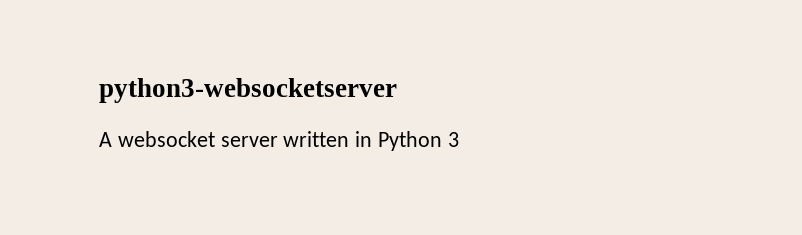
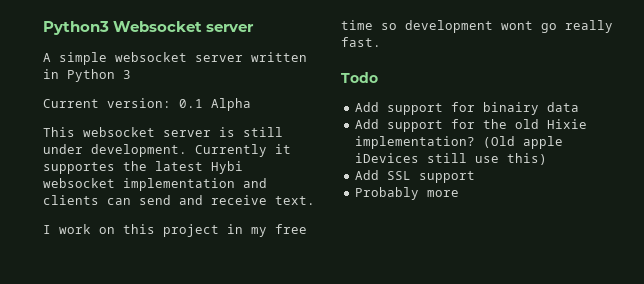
- python3-websocketserver
+ Python3 Websocket server
- A websocket server written in Python 3
+ A simple websocket server written in Python 3
+ Current version: 0.1 Alpha
+ This websocket server is still under development. Currently it supportes the latest Hybi websocket implementation and clients can send and receive text.
+ I work on this project in my free time so development wont go really fast.
+ Todo
+ Add support for binairy data
+ Add support for the old Hixie implementation? (Old apple iDevices still use this)
+ Add SSL support
+ Probably more

